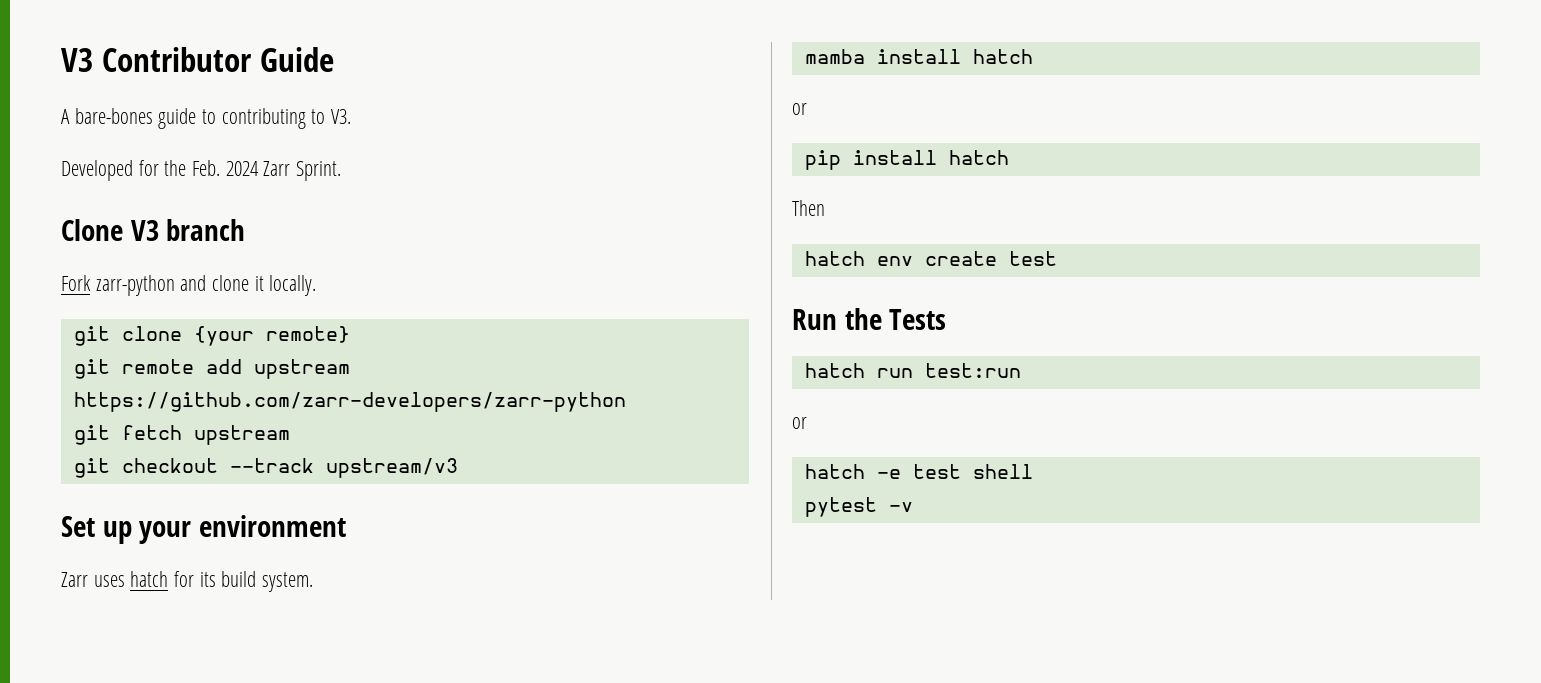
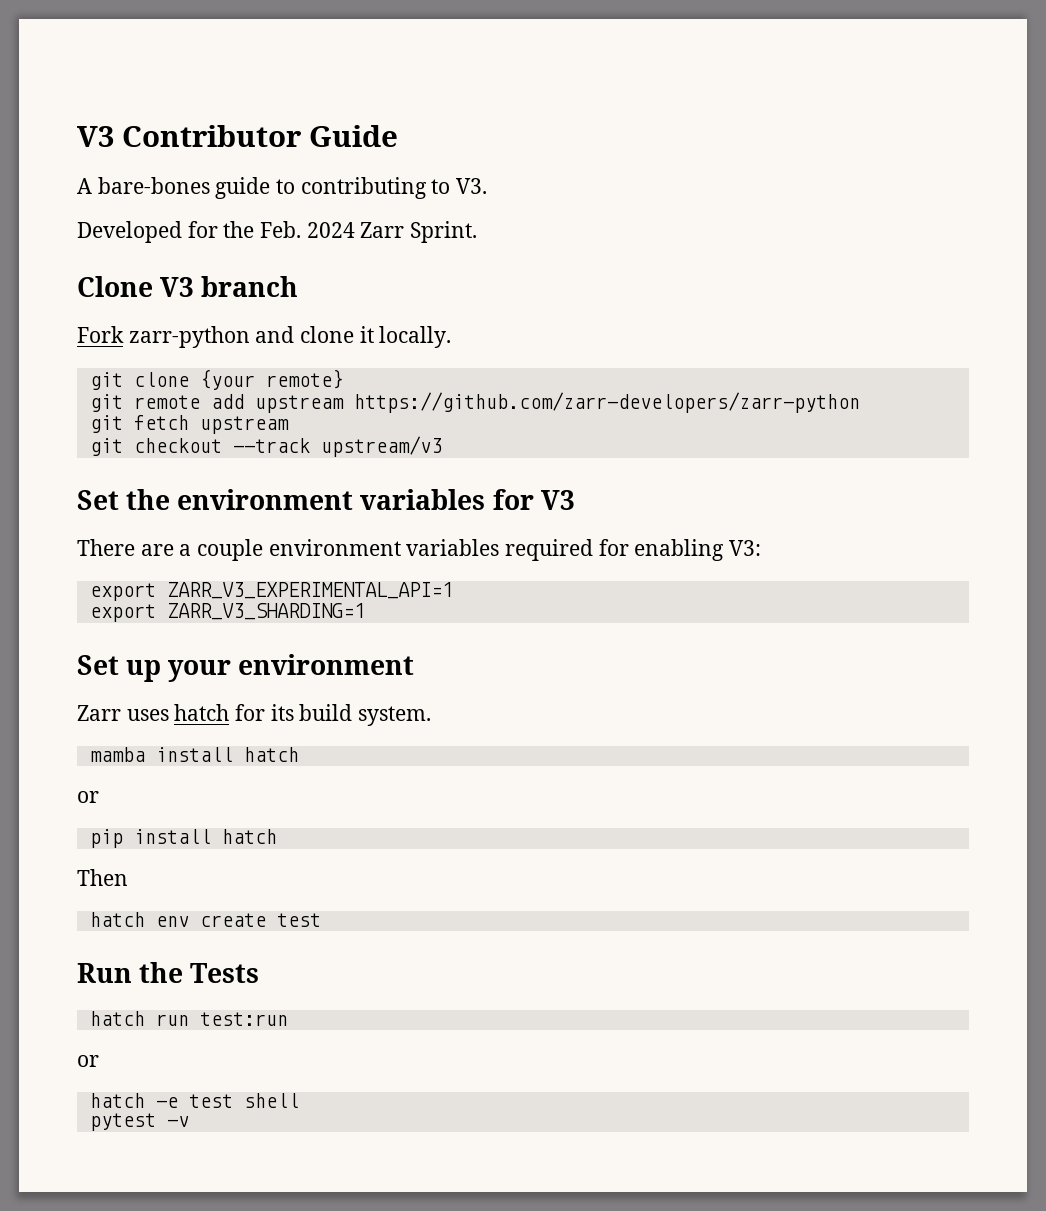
+ Set the environment variables for V3
+ There are a couple environment variables required for enabling V3:
+ export ZARR_V3_EXPERIMENTAL_API=1
+ export ZARR_V3_SHARDING=1

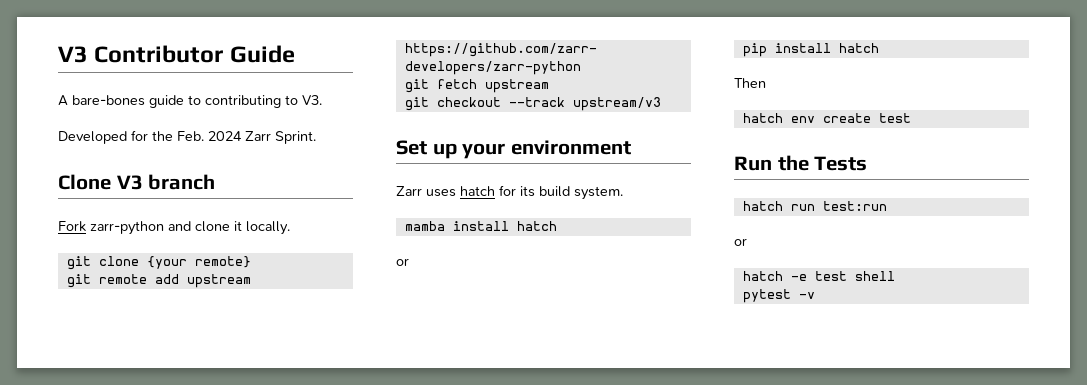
- Set the environment variables for V3
- There are a couple environment variables required for enabling V3:
- export ZARR_V3_EXPERIMENTAL_API=1
- export ZARR_V3_SHARDING=1

